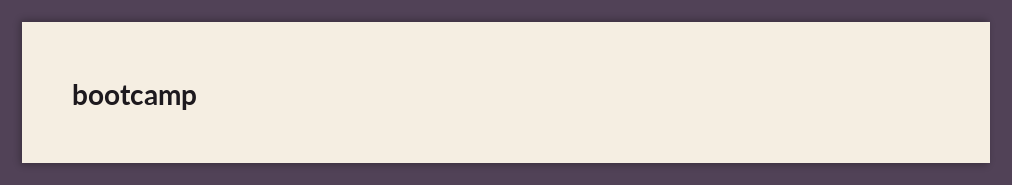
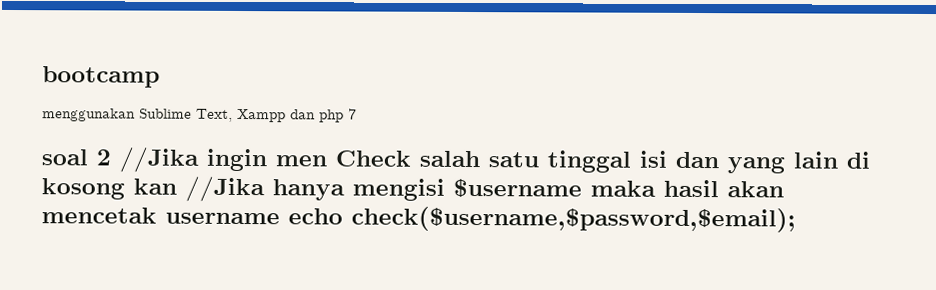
+ menggunakan Sublime Text, Xampp dan php 7
+ soal 2 //Jika ingin men Check salah satu tinggal isi dan yang lain di kosong kan //Jika hanya mengisi $username maka hasil akan mencetak username echo check($username,$password,$email);

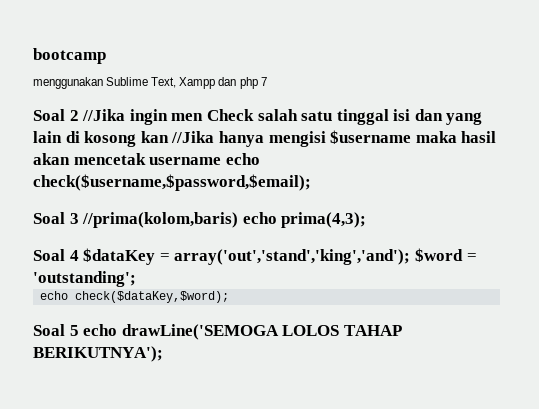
- soal 2 //Jika ingin men Check salah satu tinggal isi dan yang lain di kosong kan //Jika hanya mengisi $username maka hasil akan mencetak username echo check($username,$password,$email);
+ Soal 2 //Jika ingin men Check salah satu tinggal isi dan yang lain di kosong kan //Jika hanya mengisi $username maka hasil akan mencetak username echo check($username,$password,$email);
+ Soal 3 //prima(kolom,baris) echo prima(4,3);
+ Soal 4 $dataKey = array('out','stand','king','and'); $word = 'outstanding';
+ echo check($dataKey,$word);
+ Soal 5 echo drawLine('SEMOGA LOLOS TAHAP BERIKUTNYA');

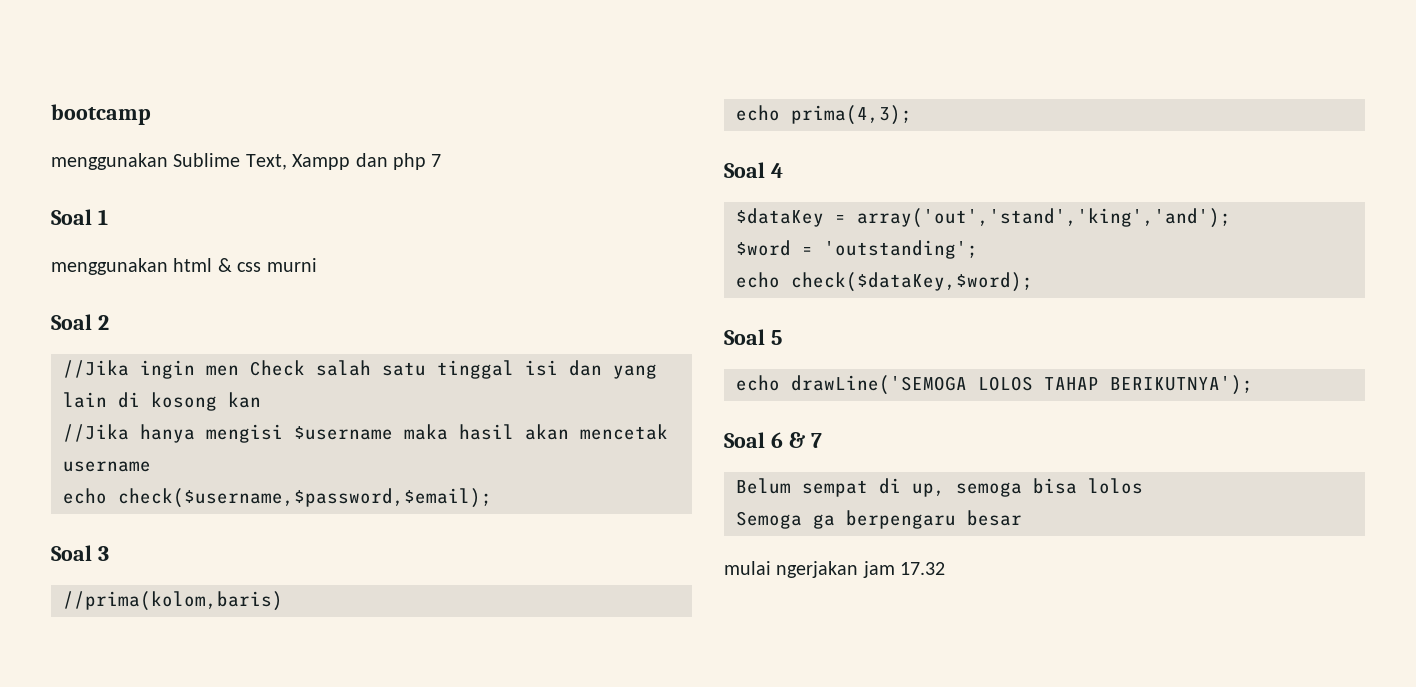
+ Soal 1
+ menggunakan html & css murni
- Soal 2 //Jika ingin men Check salah satu tinggal isi dan yang lain di kosong kan //Jika hanya mengisi $username maka hasil akan mencetak username echo check($username,$password,$email);
+ Soal 2
+ //Jika ingin men Check salah satu tinggal isi dan yang lain di kosong kan
+ //Jika hanya mengisi $username maka hasil akan mencetak username
+ echo check($username,$password,$email);
- Soal 3 //prima(kolom,baris) echo prima(4,3);
+ Soal 3
+ //prima(kolom,baris)
+ echo prima(4,3);
- Soal 4 $dataKey = array('out','stand','king','and'); $word = 'outstanding';
+ Soal 4
+ $dataKey = array('out','stand','king','and');
+ $word = 'outstanding';
- Soal 5 echo drawLine('SEMOGA LOLOS TAHAP BERIKUTNYA');
+ Soal 5
+ echo drawLine('SEMOGA LOLOS TAHAP BERIKUTNYA');
+ Soal 6 & 7
+ Belum sempat di up, semoga bisa lolos
+ Semoga ga berpengaru besar
+ mulai ngerjakan jam 17.32

